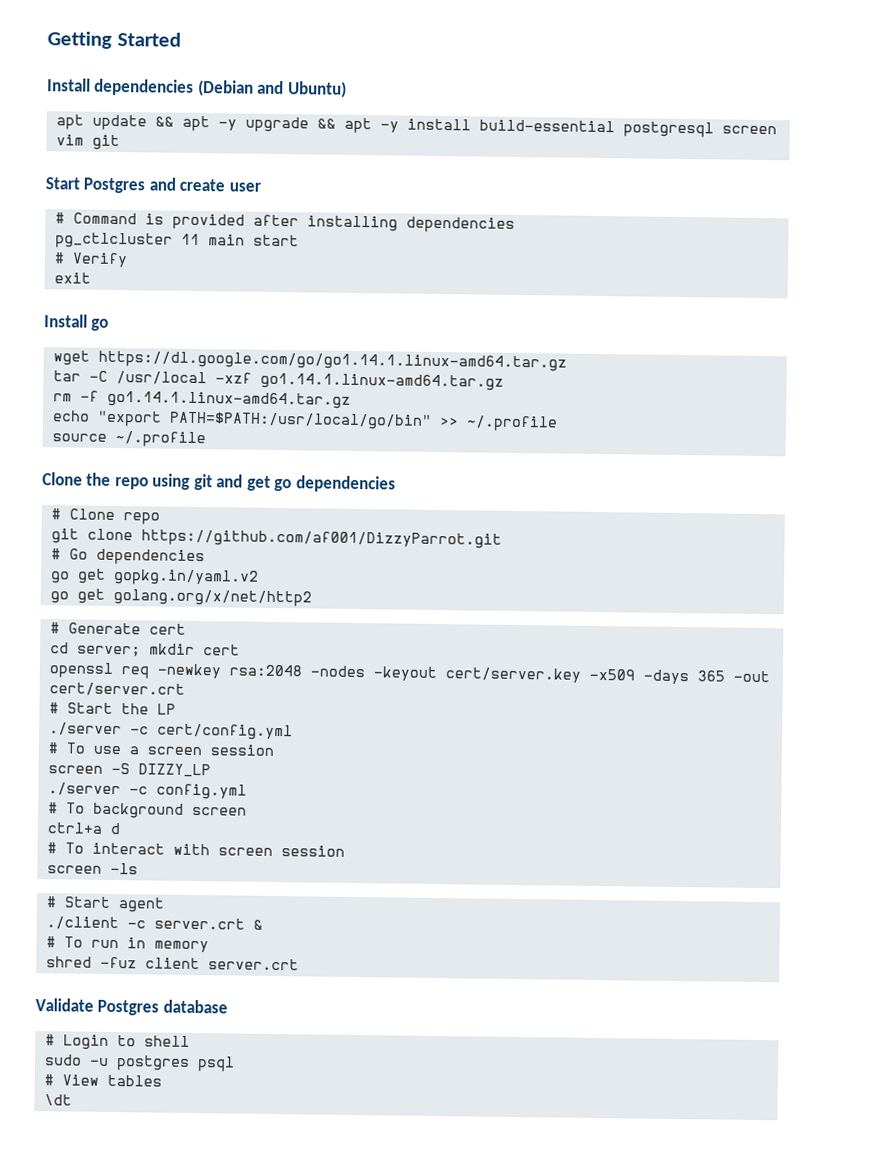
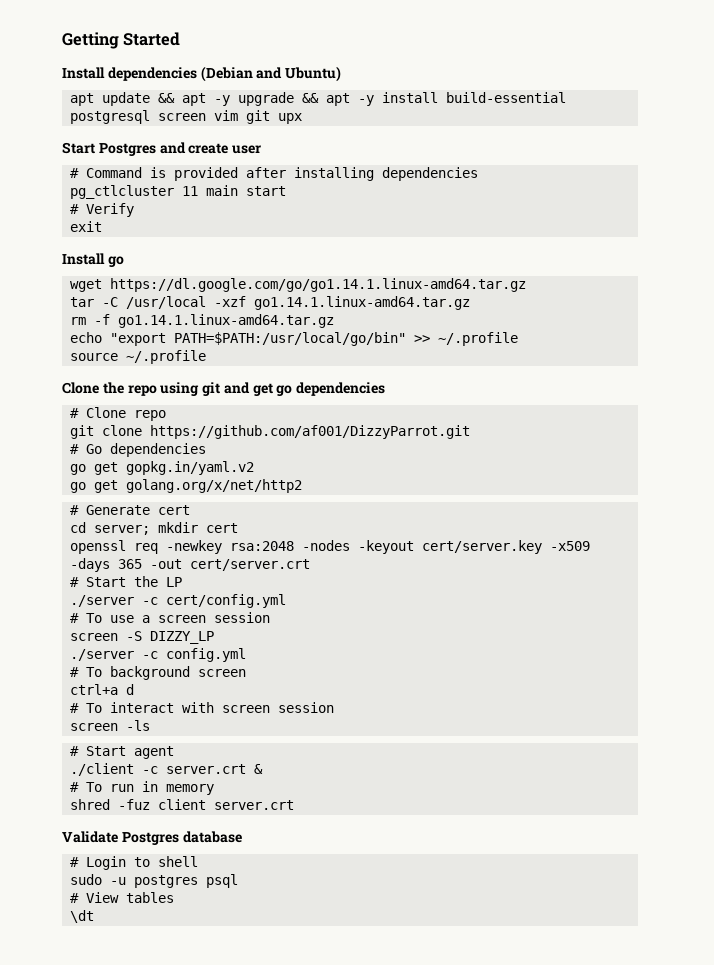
- apt update && apt -y upgrade && apt -y install build-essential postgresql screen vim git
+ apt update && apt -y upgrade && apt -y install build-essential postgresql screen vim git upx

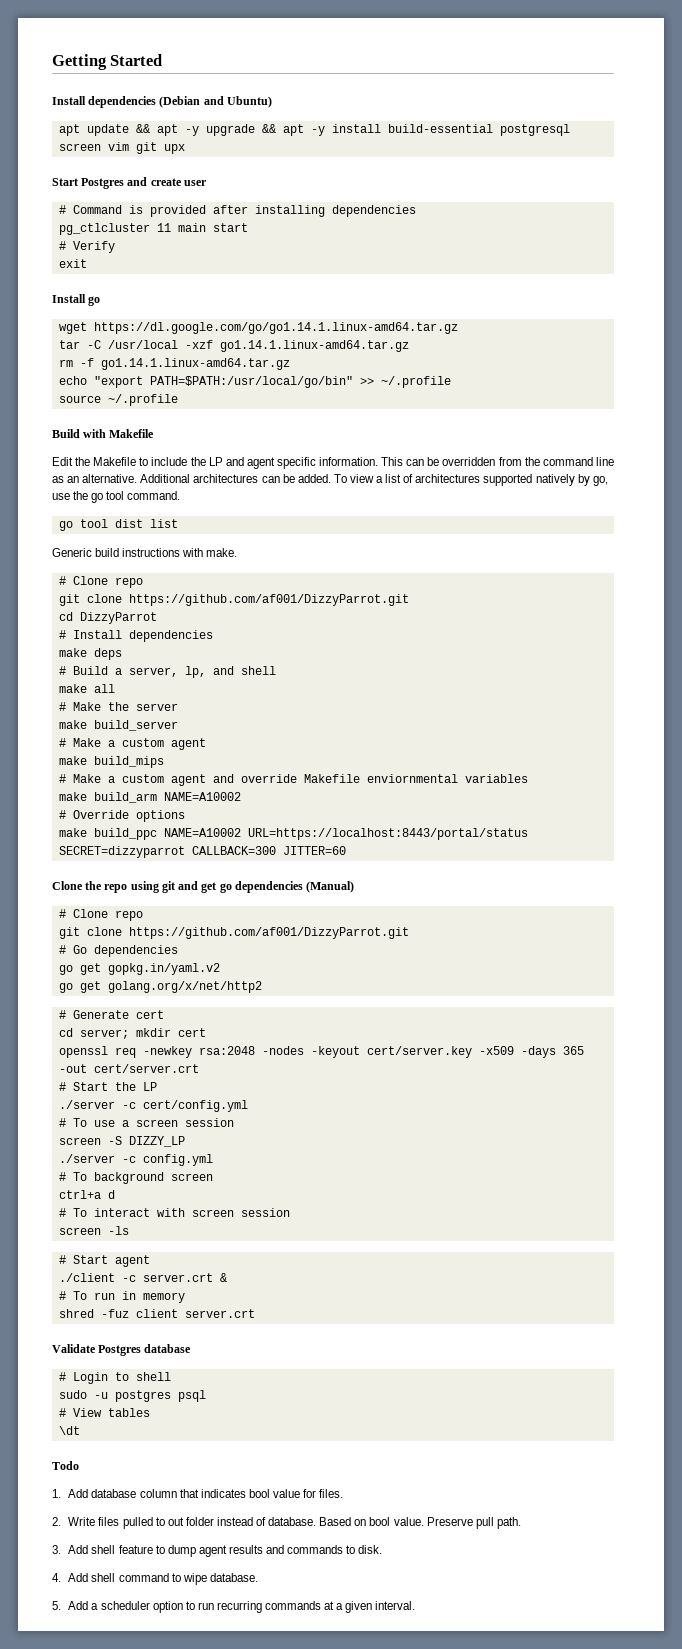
+ Build with Makefile
+ Edit the Makefile to include the LP and agent specific information. This can be overridden from the command line as an alternative. Additional architectures can be added. To view a list of architectures supported natively by go, use the go tool command.
+ go tool dist list
+ Generic build instructions with make.
+ # Clone repo
+ git clone https://github.com/af001/DizzyParrot.git
+ cd DizzyParrot
+ # Install dependencies
+ make deps
+ # Build a server, lp, and shell
+ make all
+ # Make the server
+ make build_server
+ # Make a custom agent
+ make build_mips
+ # Make a custom agent and override Makefile enviornmental variables
+ make build_arm NAME=A10002
+ # Override options
+ make build_ppc NAME=A10002 URL=https://localhost:8443/portal/status SECRET=dizzyparrot CALLBACK=300 JITTER=60
- Clone the repo using git and get go dependencies
+ Clone the repo using git and get go dependencies (Manual)
+ Todo
+ 1. Add database column that indicates bool value for files.
+ 2. Write files pulled to out folder instead of database. Based on bool value. Preserve pull path.
+ 3. Add shell feature to dump agent results and commands to disk.
+ 4. Add shell command to wipe database.
+ 5. Add a scheduler option to run recurring commands at a given interval.

